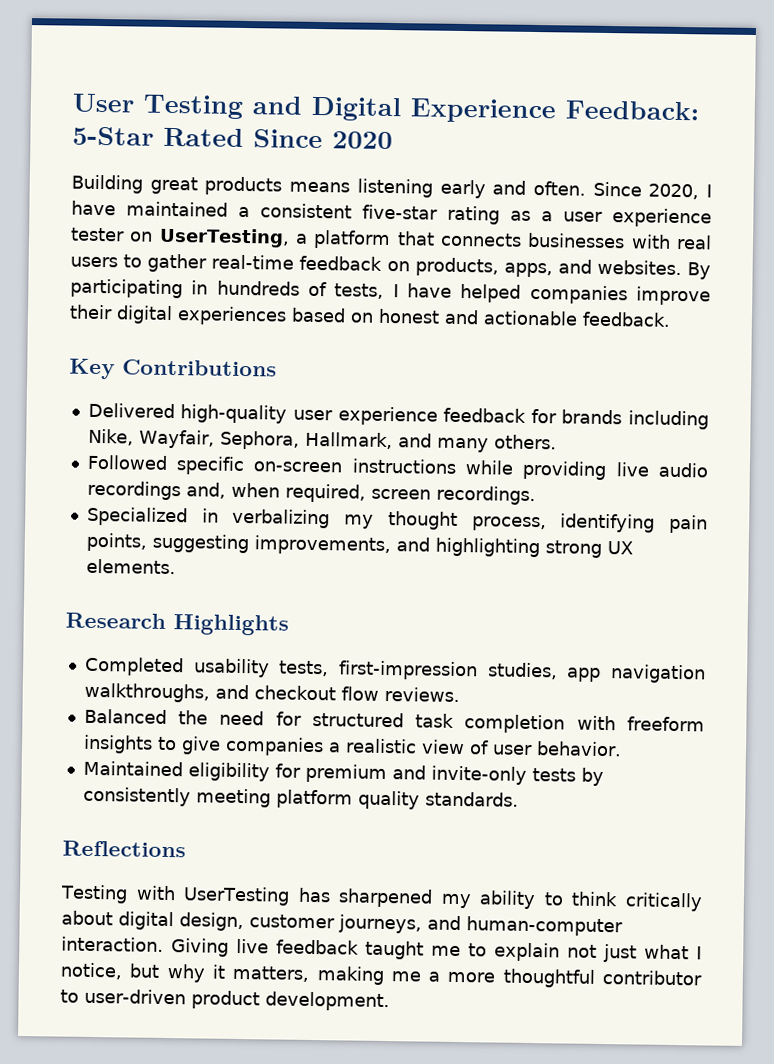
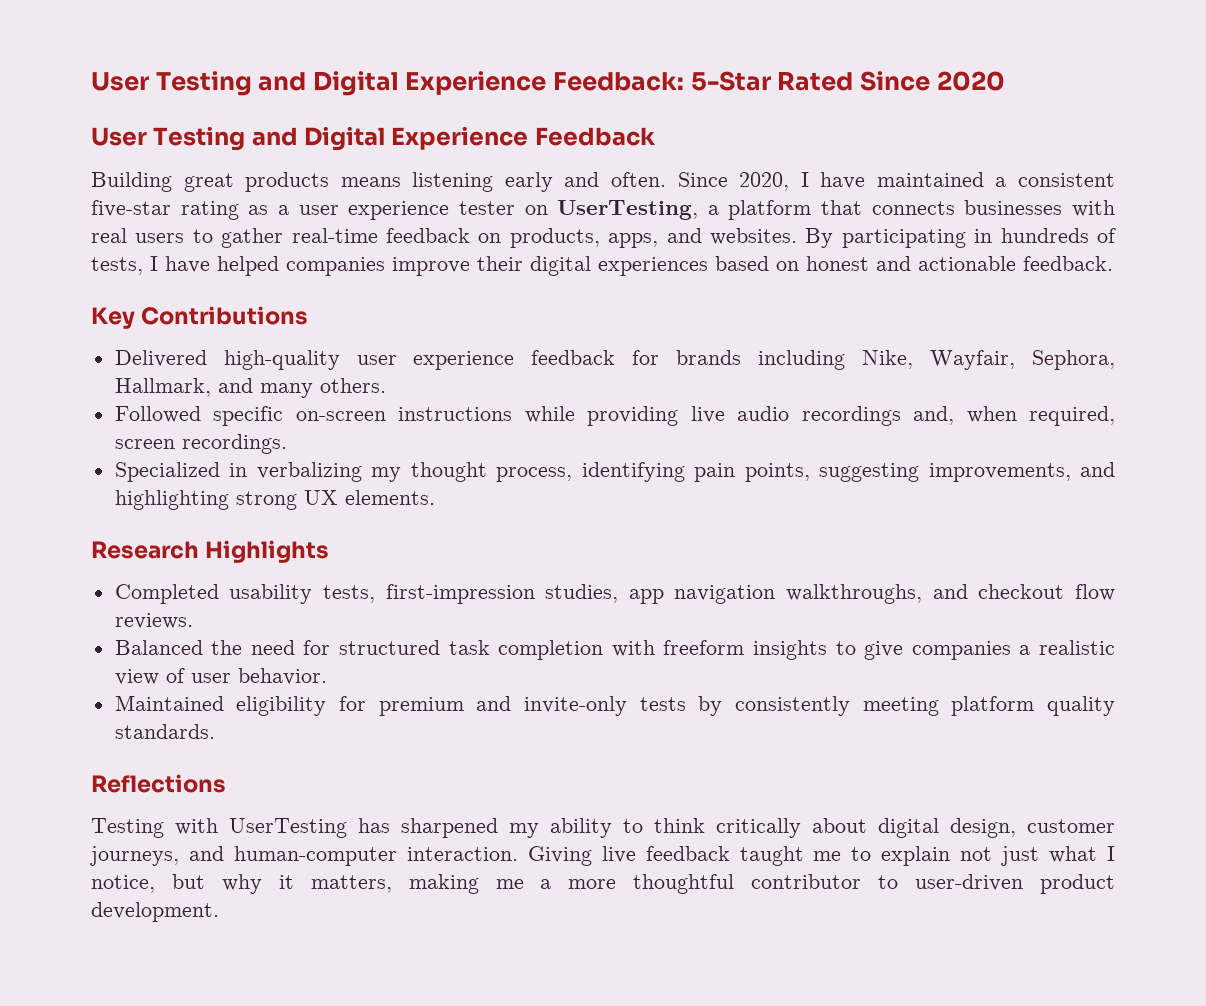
+ User Testing and Digital Experience Feedback

